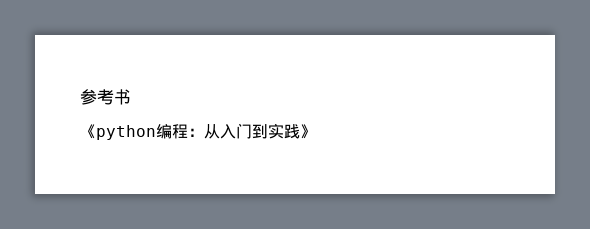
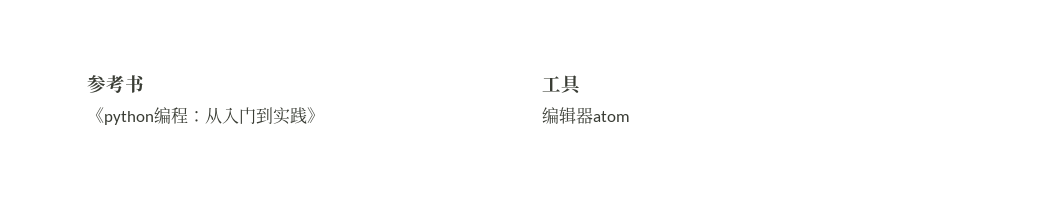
+ 工具
+ 编辑器atom

